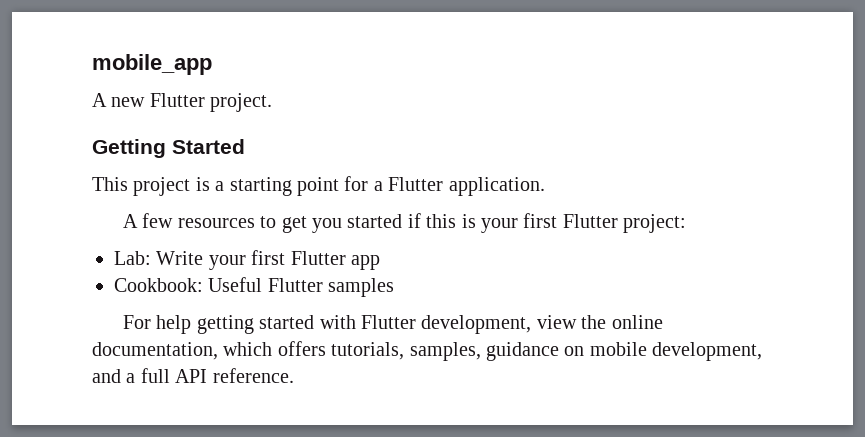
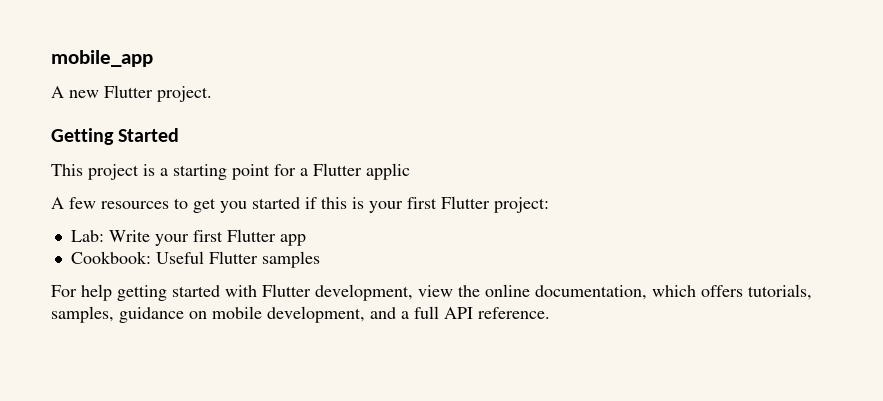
- This project is a starting point for a Flutter application.
+ This project is a starting point for a Flutter applic

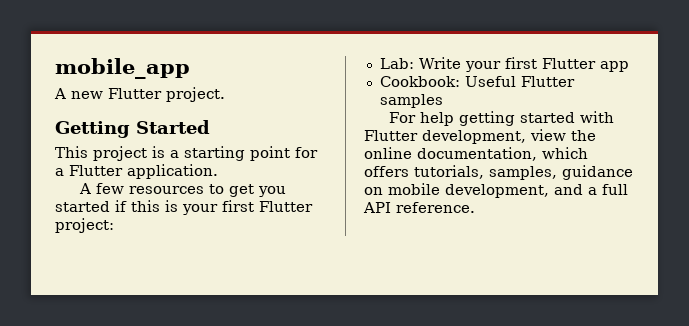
- This project is a starting point for a Flutter applic
+ This project is a starting point for a Flutter application.

